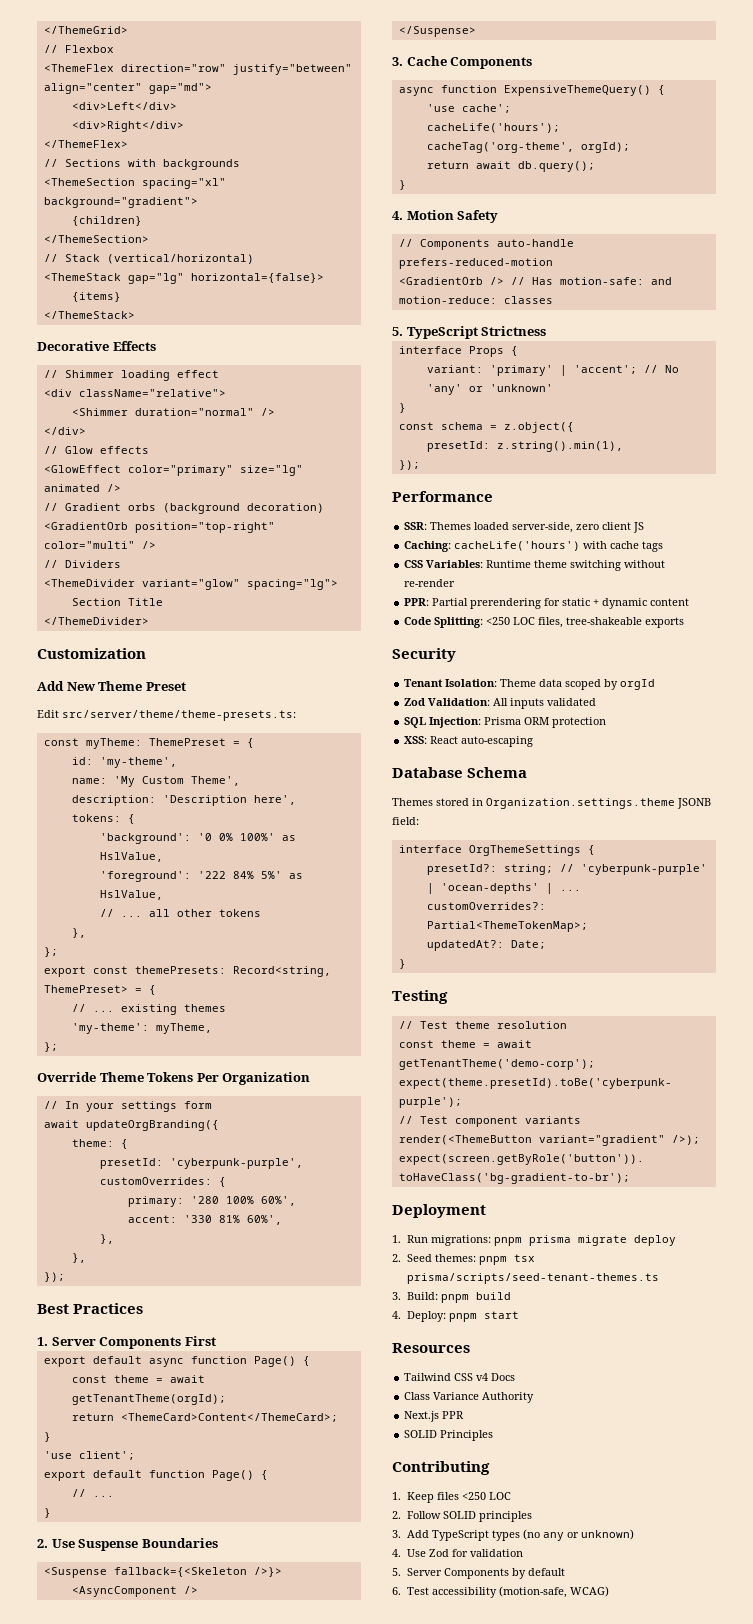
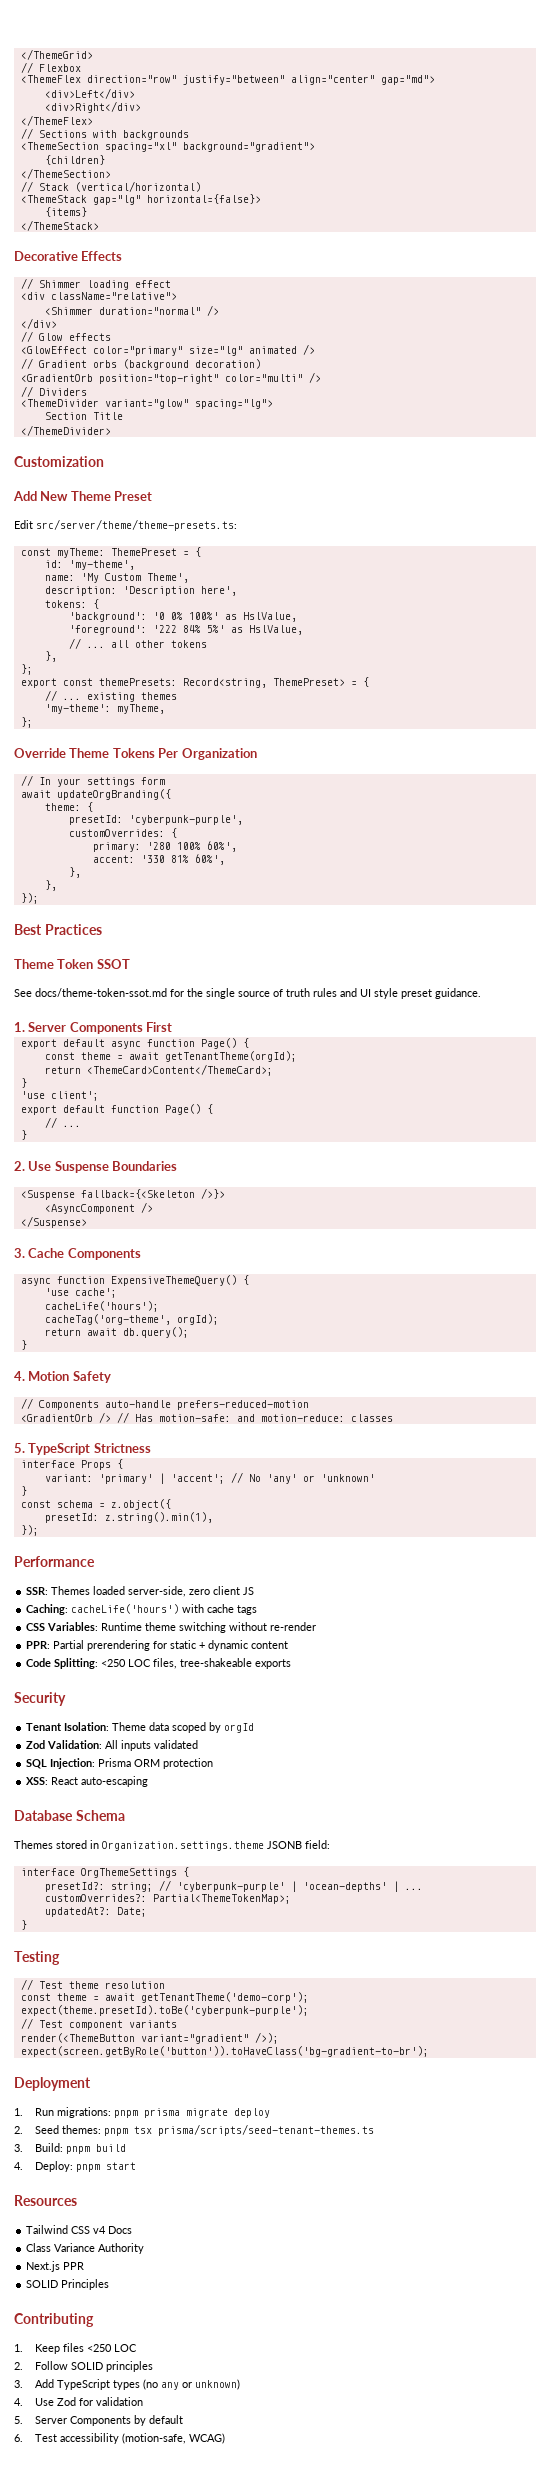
+ Theme Token SSOT
+ See docs/theme-token-ssot.md for the single source of truth rules and UI style preset guidance.

